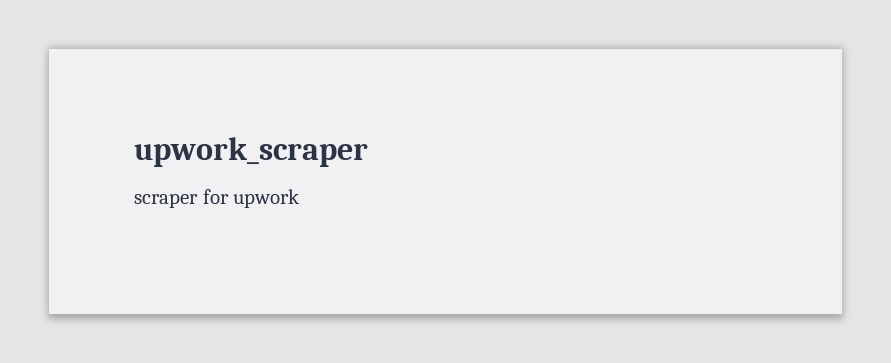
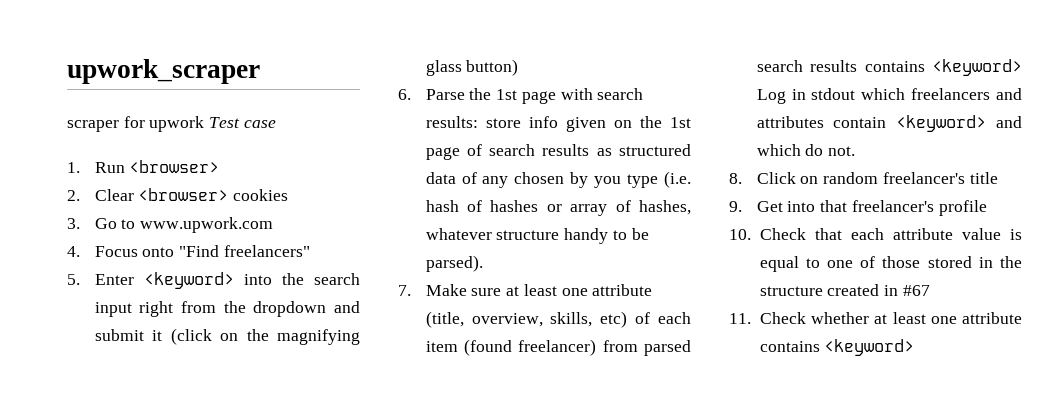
- scraper for upwork
+ scraper for upwork Test case
+ 1. Run <browser>
+ 2. Clear <browser> cookies
+ 3. Go to www.upwork.com
+ 4. Focus onto "Find freelancers"
+ 5. Enter <keyword> into the search input right from the dropdown and submit it (click on the magnifying glass button)
+ 6. Parse the 1st page with search results: store info given on the 1st page of search results as structured data of any chosen by you type (i.e. hash of hashes or array of hashes, whatever structure handy to be parsed).
+ 7. Make sure at least one attribute (title, overview, skills, etc) of each item (found freelancer) from parsed search results contains <keyword> Log in stdout which freelancers and attributes contain <keyword> and which do not.
+ 8. Click on random freelancer's title
+ 9. Get into that freelancer's profile
+ 10. Check that each attribute value is equal to one of those stored in the structure created in #67
+ 11. Check whether at least one attribute contains <keyword>

